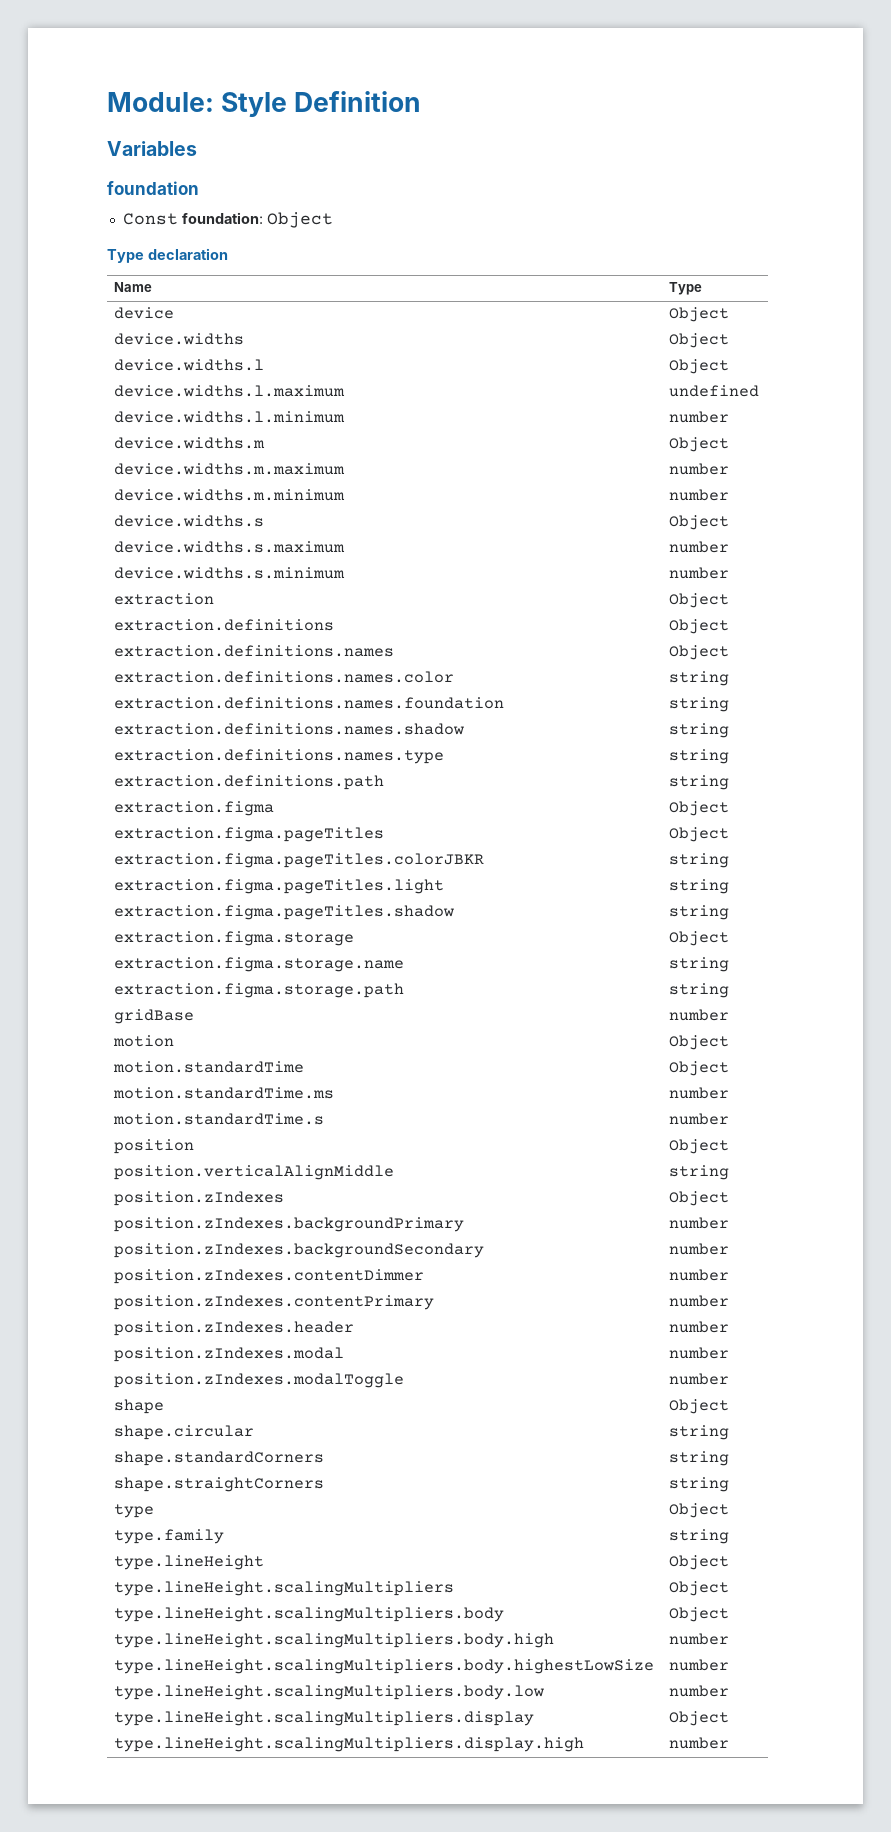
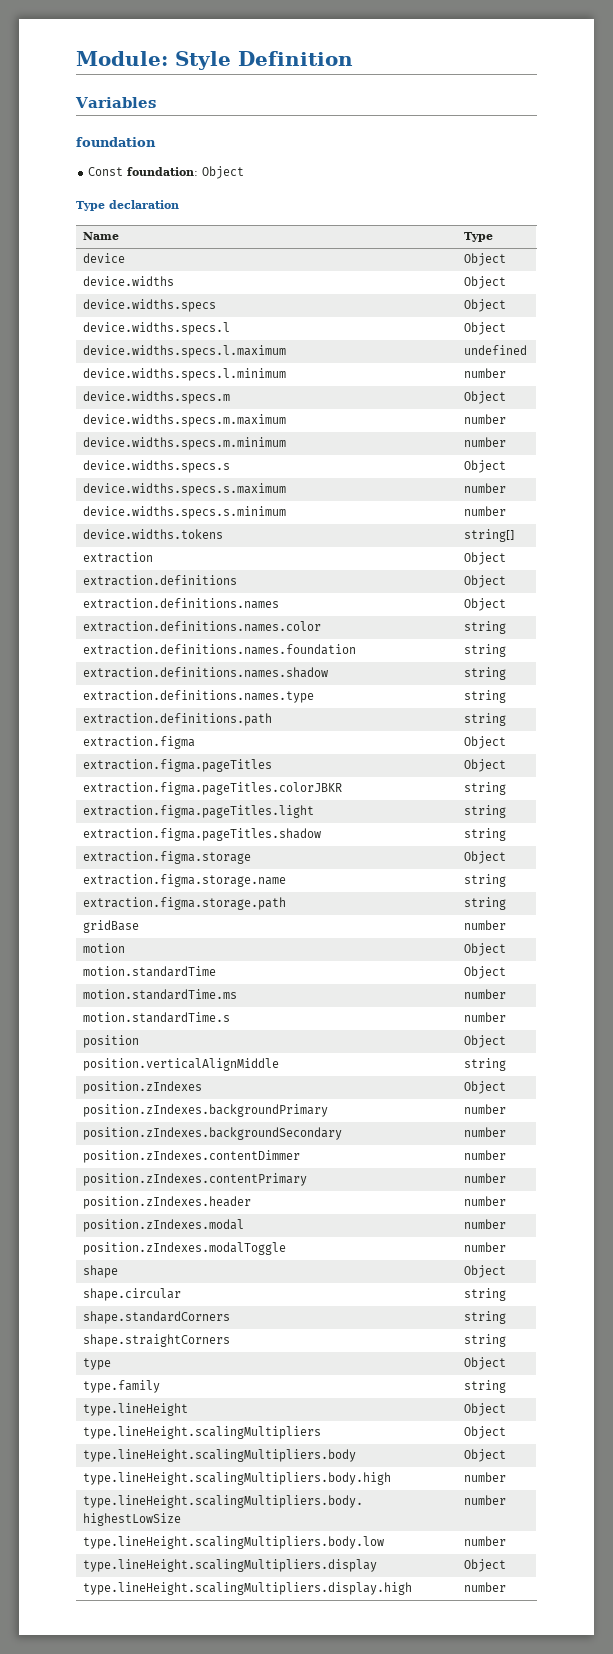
- device.widths.l | Object
- device.widths.l.maximum | undefined
+ device.widths.specs | Object
+ device.widths.specs.l | Object
+ device.widths.specs.l.maximum | undefined
- device.widths.l.minimum | number
- device.widths.m | Object
- device.widths.m.maximum | number
- device.widths.m.minimum | number
- device.widths.s | Object
- device.widths.s.maximum | number
- device.widths.s.minimum | number
+ device.widths.specs.l.minimum | number
+ device.widths.specs.m | Object
+ device.widths.specs.m.maximum | number
+ device.widths.specs.m.minimum | number
+ device.widths.specs.s | Object
+ device.widths.specs.s.maximum | number
+ device.widths.specs.s.minimum | number
+ device.widths.tokens | string[]

